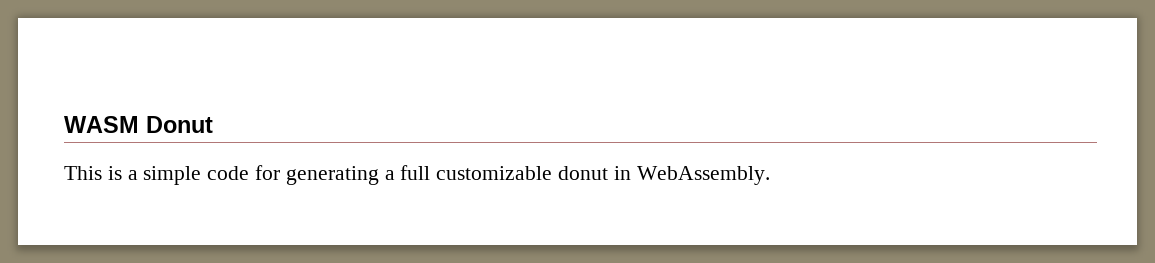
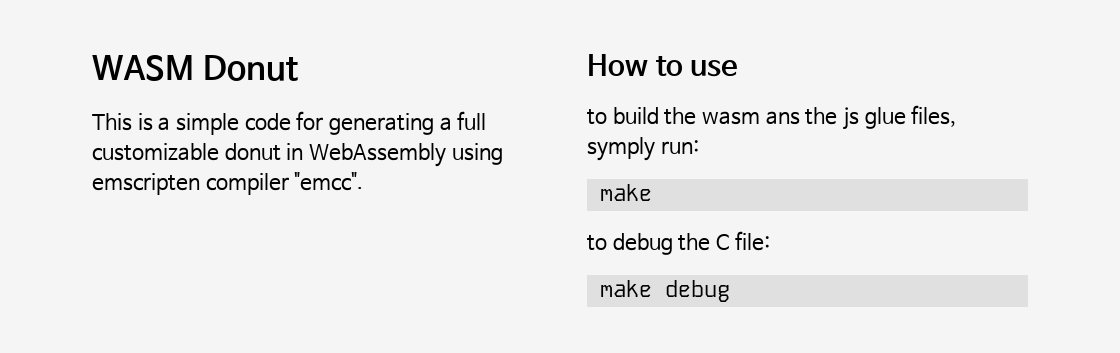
- This is a simple code for generating a full customizable donut in WebAssembly.
+ This is a simple code for generating a full customizable donut in WebAssembly using emscripten compiler "emcc".
+ How to use
+ to build the wasm ans the js glue files, symply run:
+ make
+ to debug the C file:
+ make debug

